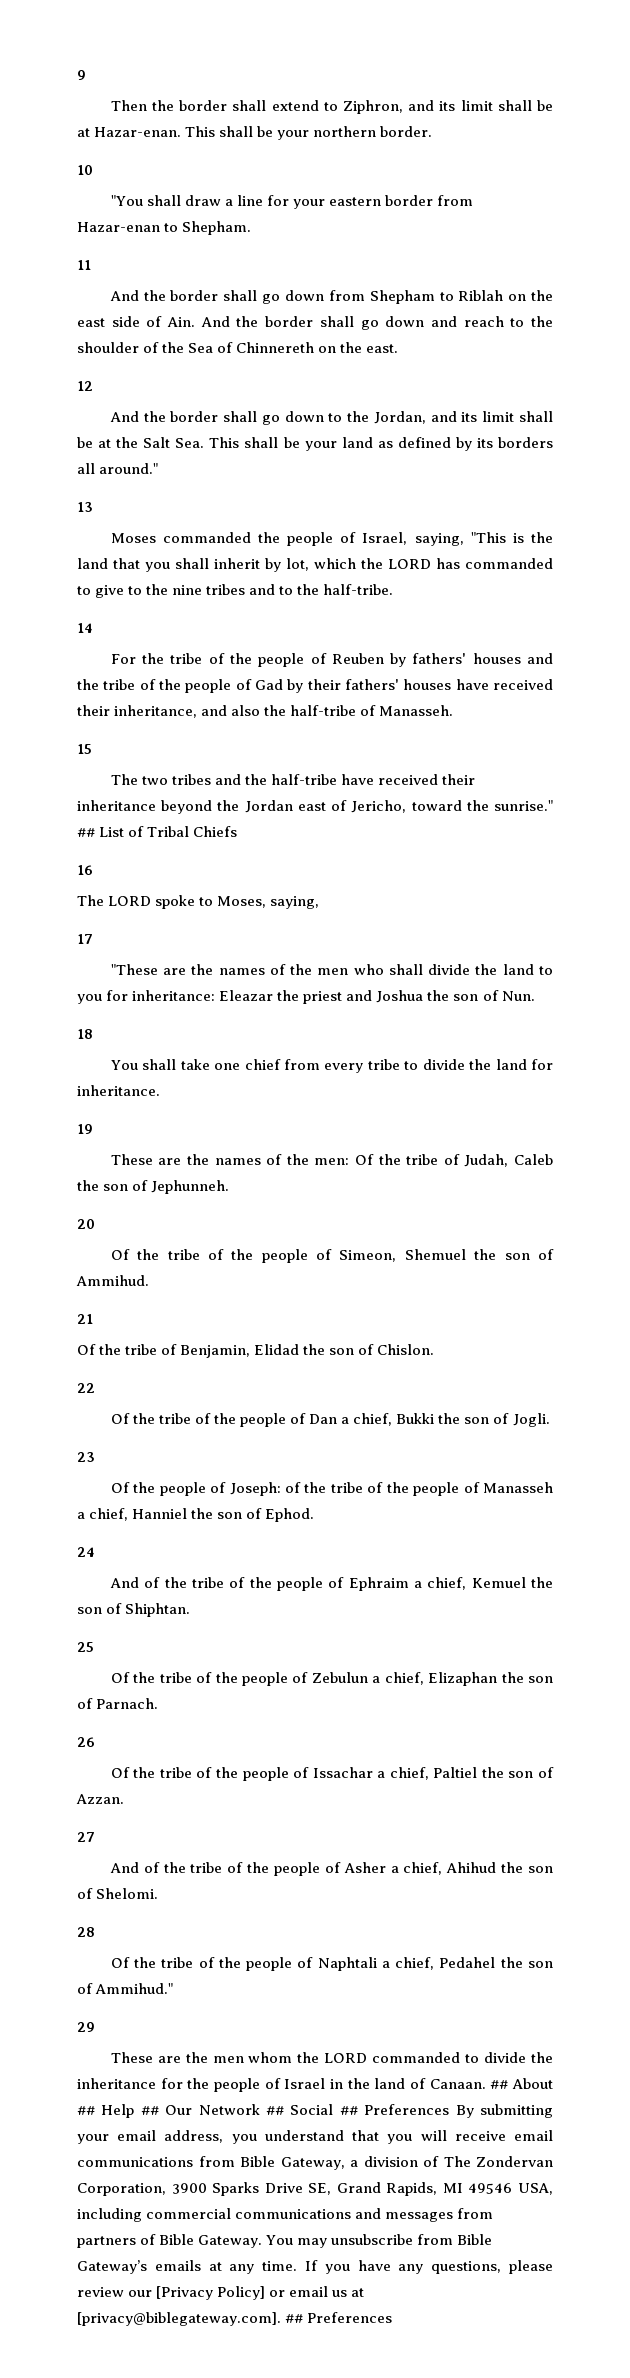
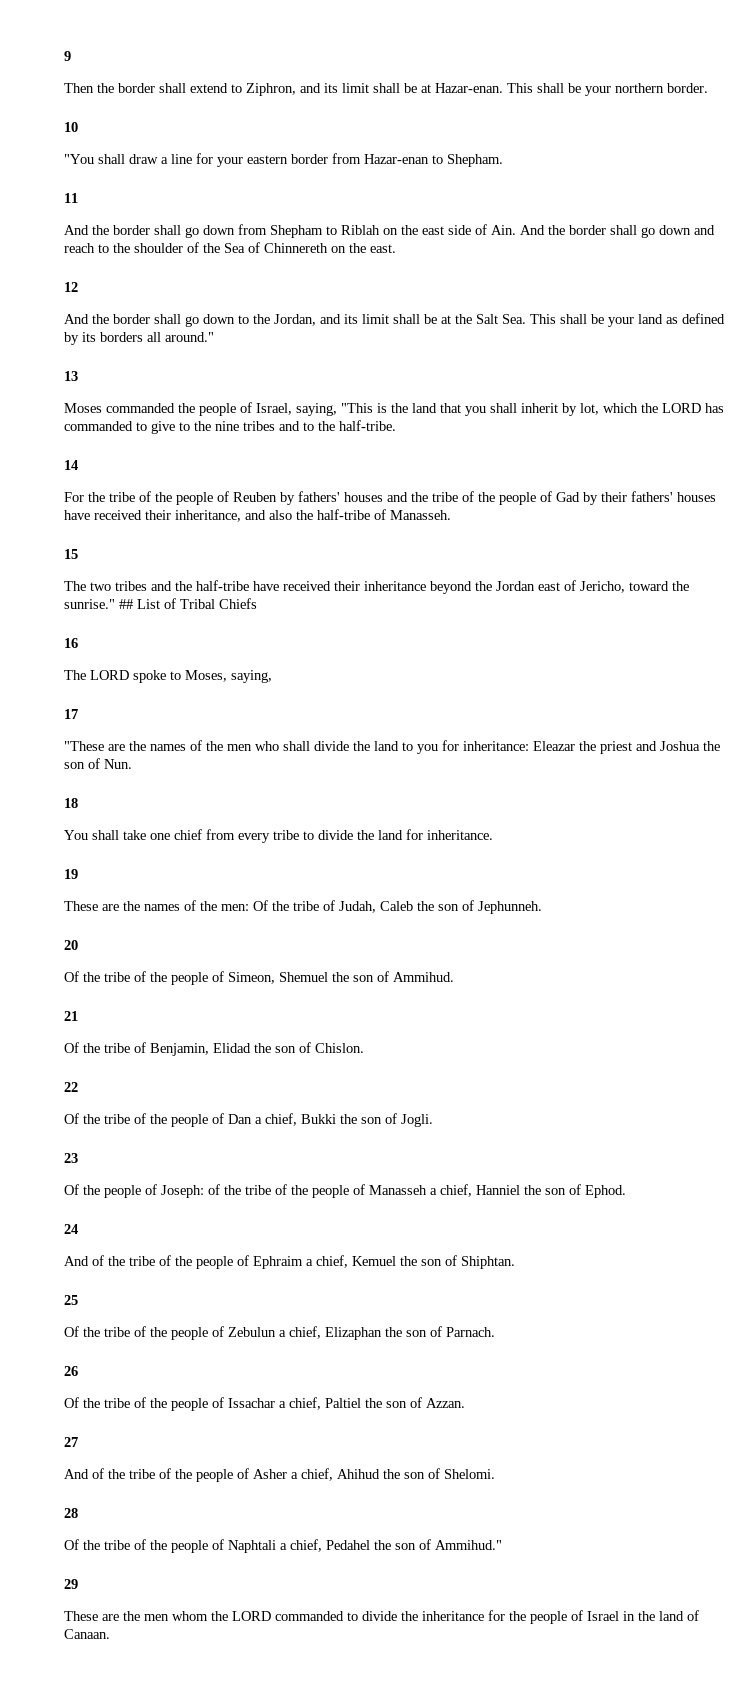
- ## About ## Help ## Our Network ## Social ## Preferences By submitting your email address, you understand that you will receive email communications from Bible Gateway, a division of The Zondervan Corporation, 3900 Sparks Drive SE, Grand Rapids, MI 49546 USA, including commercial communications and messages from partners of Bible Gateway. You may unsubscribe from Bible Gateway’s emails at any time. If you have any questions, please review our [Privacy Policy] or email us at [privacy@biblegateway.com]. ## Preferences

